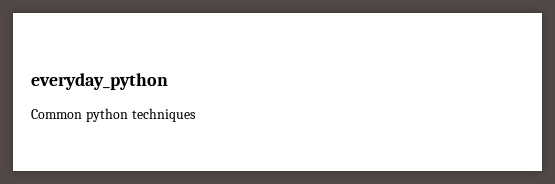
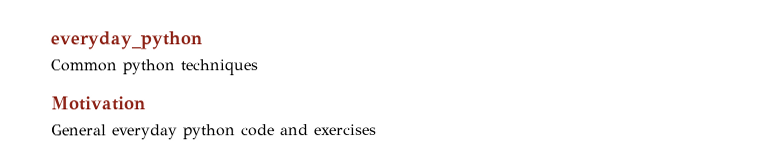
+ Motivation
+ General everyday python code and exercises

